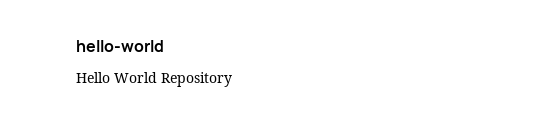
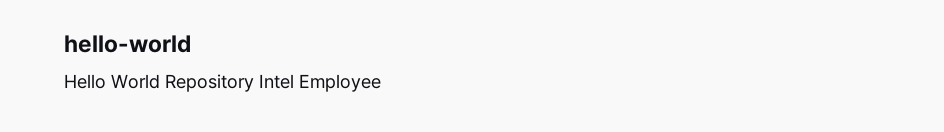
- Hello World Repository
+ Hello World Repository Intel Employee

